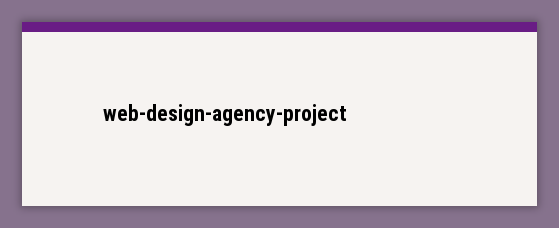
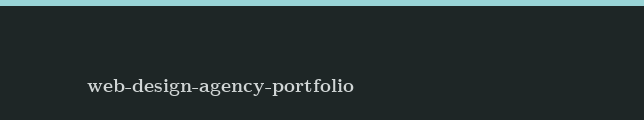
- web-design-agency-project
+ web-design-agency-portfolio

